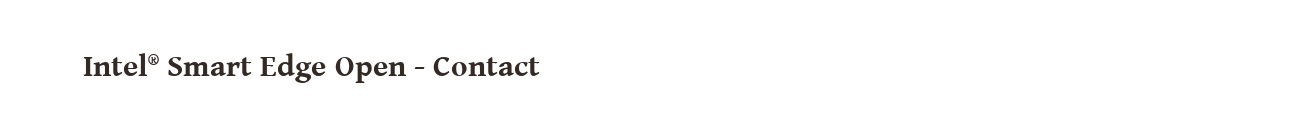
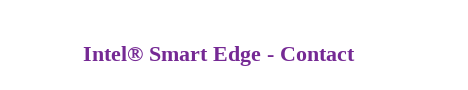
- Intel® Smart Edge Open - Contact
+ Intel® Smart Edge - Contact

